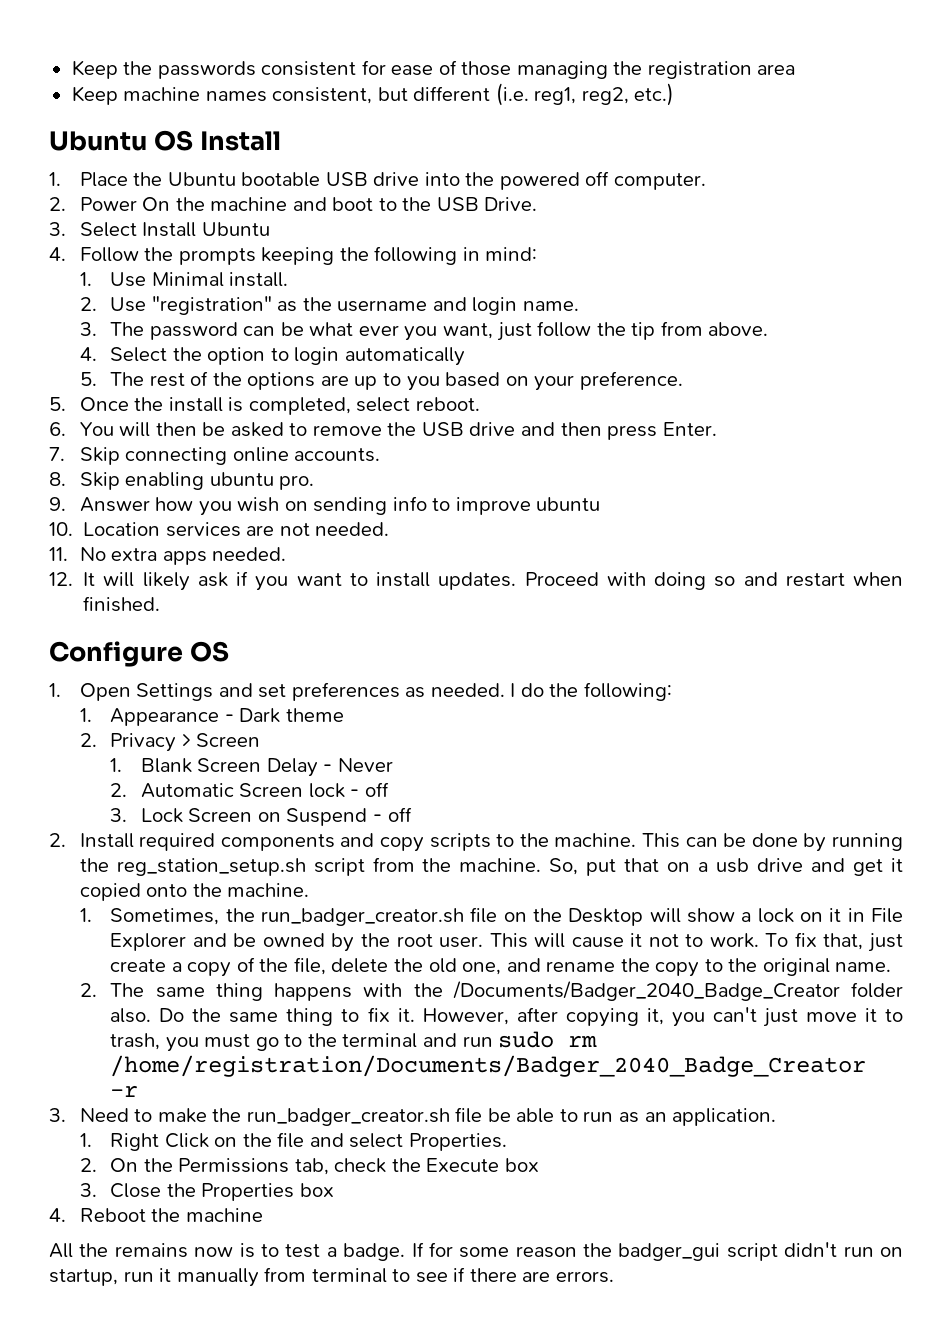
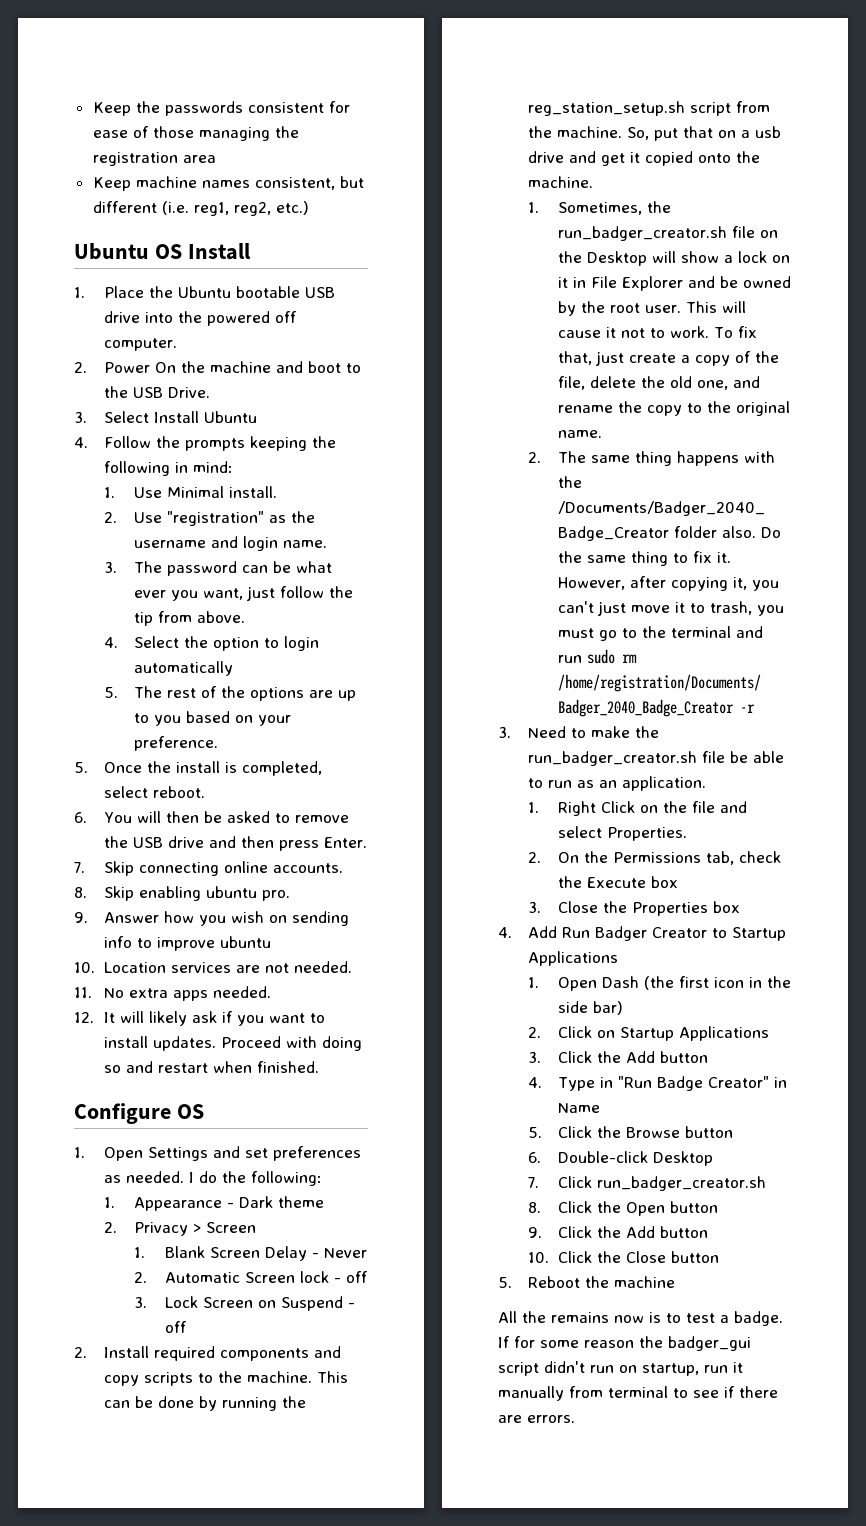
- 4. Reboot the machine
+ 4. Add Run Badger Creator to Startup Applications
+ 1. Open Dash (the first icon in the side bar)
+ 2. Click on Startup Applications
+ 3. Click the Add button
+ 4. Type in "Run Badge Creator" in Name
+ 5. Click the Browse button
+ 6. Double-click Desktop
+ 7. Click run_badger_creator.sh
+ 8. Click the Open button
+ 9. Click the Add button
+ 10. Click the Close button
+ 5. Reboot the machine

